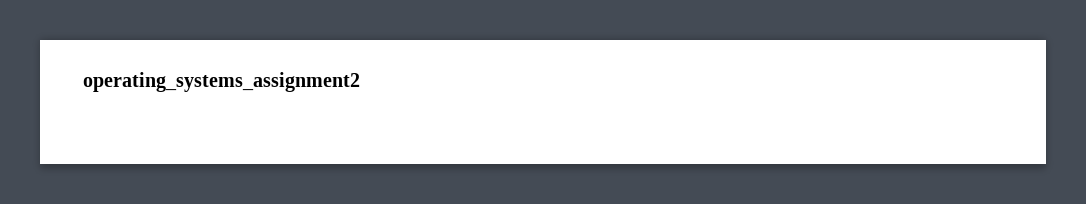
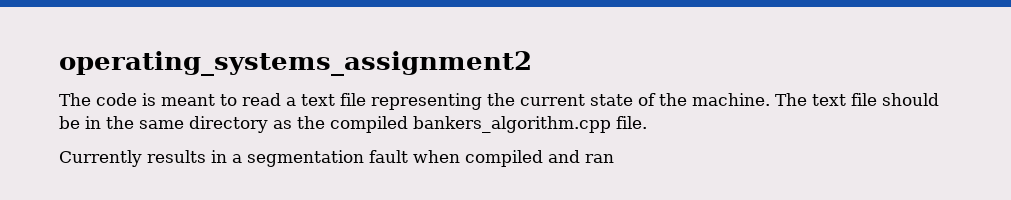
+ The code is meant to read a text file representing the current state of the machine. The text file should be in the same directory as the compiled bankers_algorithm.cpp file.
+ Currently results in a segmentation fault when compiled and ran

